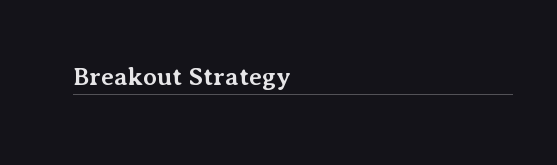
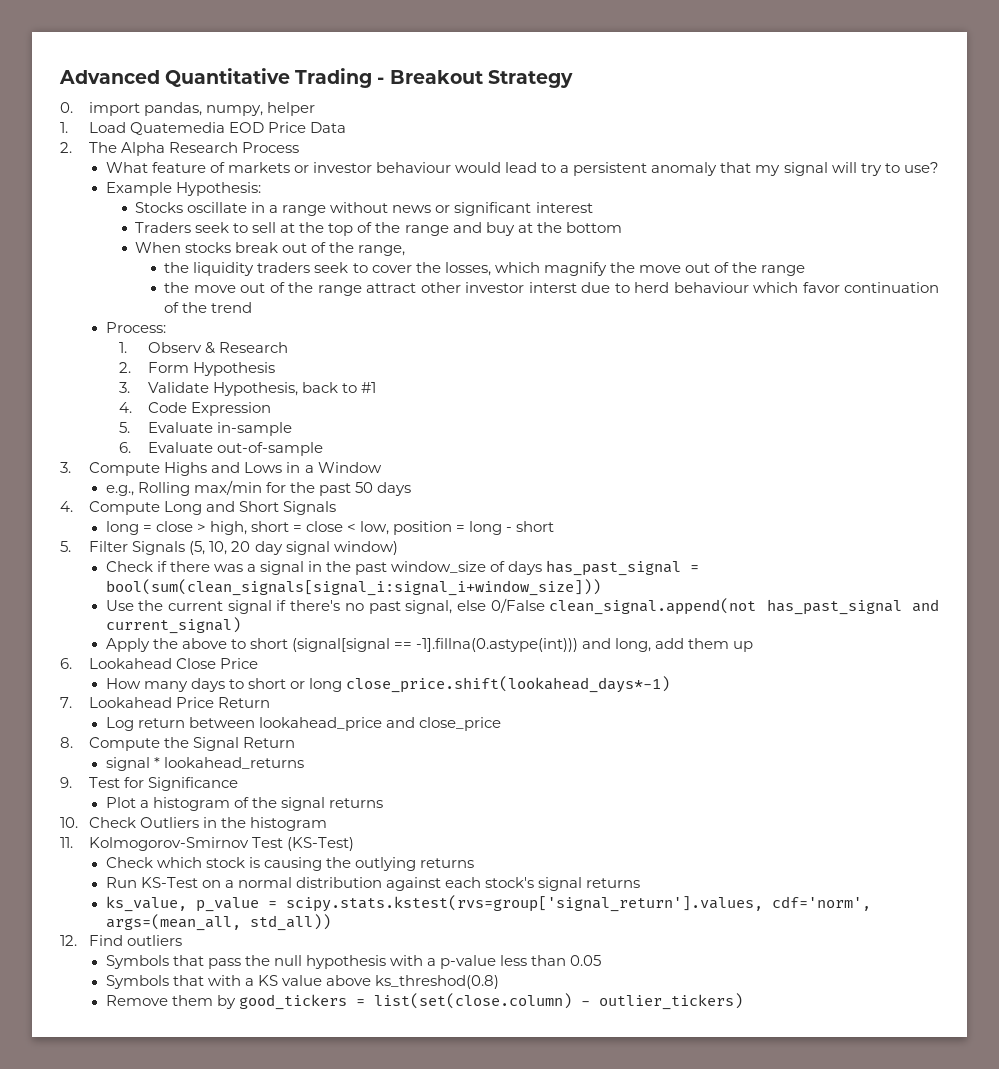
- Breakout Strategy
+ Advanced Quantitative Trading - Breakout Strategy
+ 0. import pandas, numpy, helper
+ 1. Load Quatemedia EOD Price Data
+ 2. The Alpha Research Process
+ What feature of markets or investor behaviour would lead to a persistent anomaly that my signal will try to use?
+ Example Hypothesis:
+ Stocks oscillate in a range without news or significant interest
+ Traders seek to sell at the top of the range and buy at the bottom
+ When stocks break out of the range,
+ the liquidity traders seek to cover the losses, which magnify the move out of the range
+ the move out of the range attract other investor interst due to herd behaviour which favor continuation of the trend
+ Process:
+ 1. Observ & Research
+ 2. Form Hypothesis
+ 3. Validate Hypothesis, back to #1
+ 4. Code Expression
+ 5. Evaluate in-sample
+ 6. Evaluate out-of-sample
+ 3. Compute Highs and Lows in a Window
+ e.g., Rolling max/min for the past 50 days
+ 4. Compute Long and Short Signals
+ long = close > high, short = close < low, position = long - short
+ 5. Filter Signals (5, 10, 20 day signal window)
+ Check if there was a signal in the past window_size of days has_past_signal = bool(sum(clean_signals[signal_i:signal_i+window_size]))
+ Use the current signal if there's no past signal, else 0/False clean_signal.append(not has_past_signal and current_signal)
+ Apply the above to short (signal[signal == -1].fillna(0.astype(int))) and long, add them up
+ 6. Lookahead Close Price
+ How many days to short or long close_price.shift(lookahead_days*-1)
+ 7. Lookahead Price Return
+ Log return between lookahead_price and close_price
+ 8. Compute the Signal Return
+ signal * lookahead_returns
+ 9. Test for Significance
+ Plot a histogram of the signal returns
+ 10. Check Outliers in the histogram
+ 11. Kolmogorov-Smirnov Test (KS-Test)
+ Check which stock is causing the outlying returns
+ Run KS-Test on a normal distribution against each stock's signal returns
+ ks_value, p_value = scipy.stats.kstest(rvs=group['signal_return'].values, cdf='norm', args=(mean_all, std_all))
+ 12. Find outliers
+ Symbols that pass the null hypothesis with a p-value less than 0.05
+ Symbols that with a KS value above ks_threshod(0.8)
+ Remove them by good_tickers = list(set(close.column) - outlier_tickers)

